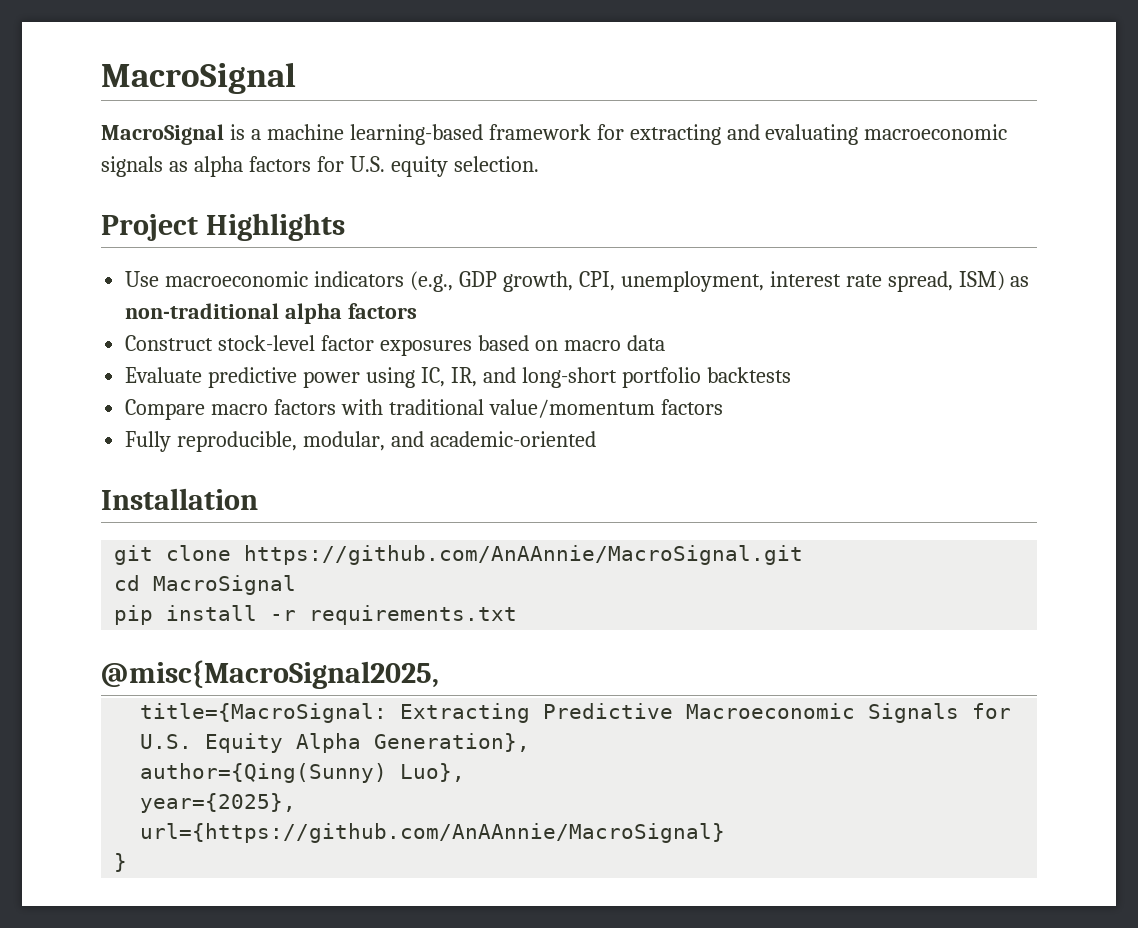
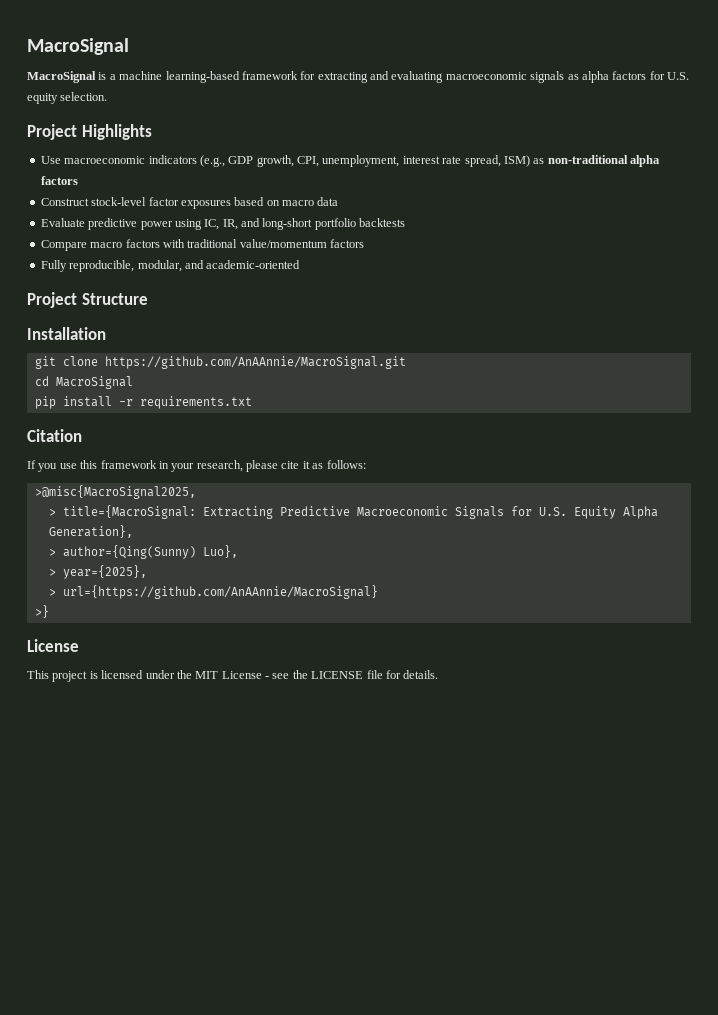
+ Project Structure
- @misc{MacroSignal2025,
- title={MacroSignal: Extracting Predictive Macroeconomic Signals for U.S. Equity Alpha Generation},
+ Citation
+ If you use this framework in your research, please cite it as follows:
+ >@misc{MacroSignal2025,
+ > title={MacroSignal: Extracting Predictive Macroeconomic Signals for U.S. Equity Alpha Generation},
- author={Qing(Sunny) Luo},
+ > author={Qing(Sunny) Luo},
- year={2025},
+ > year={2025},
- url={https://github.com/AnAAnnie/MacroSignal}
+ > url={https://github.com/AnAAnnie/MacroSignal}
- }
+ >}
+ License
+ This project is licensed under the MIT License - see the LICENSE file for details.

